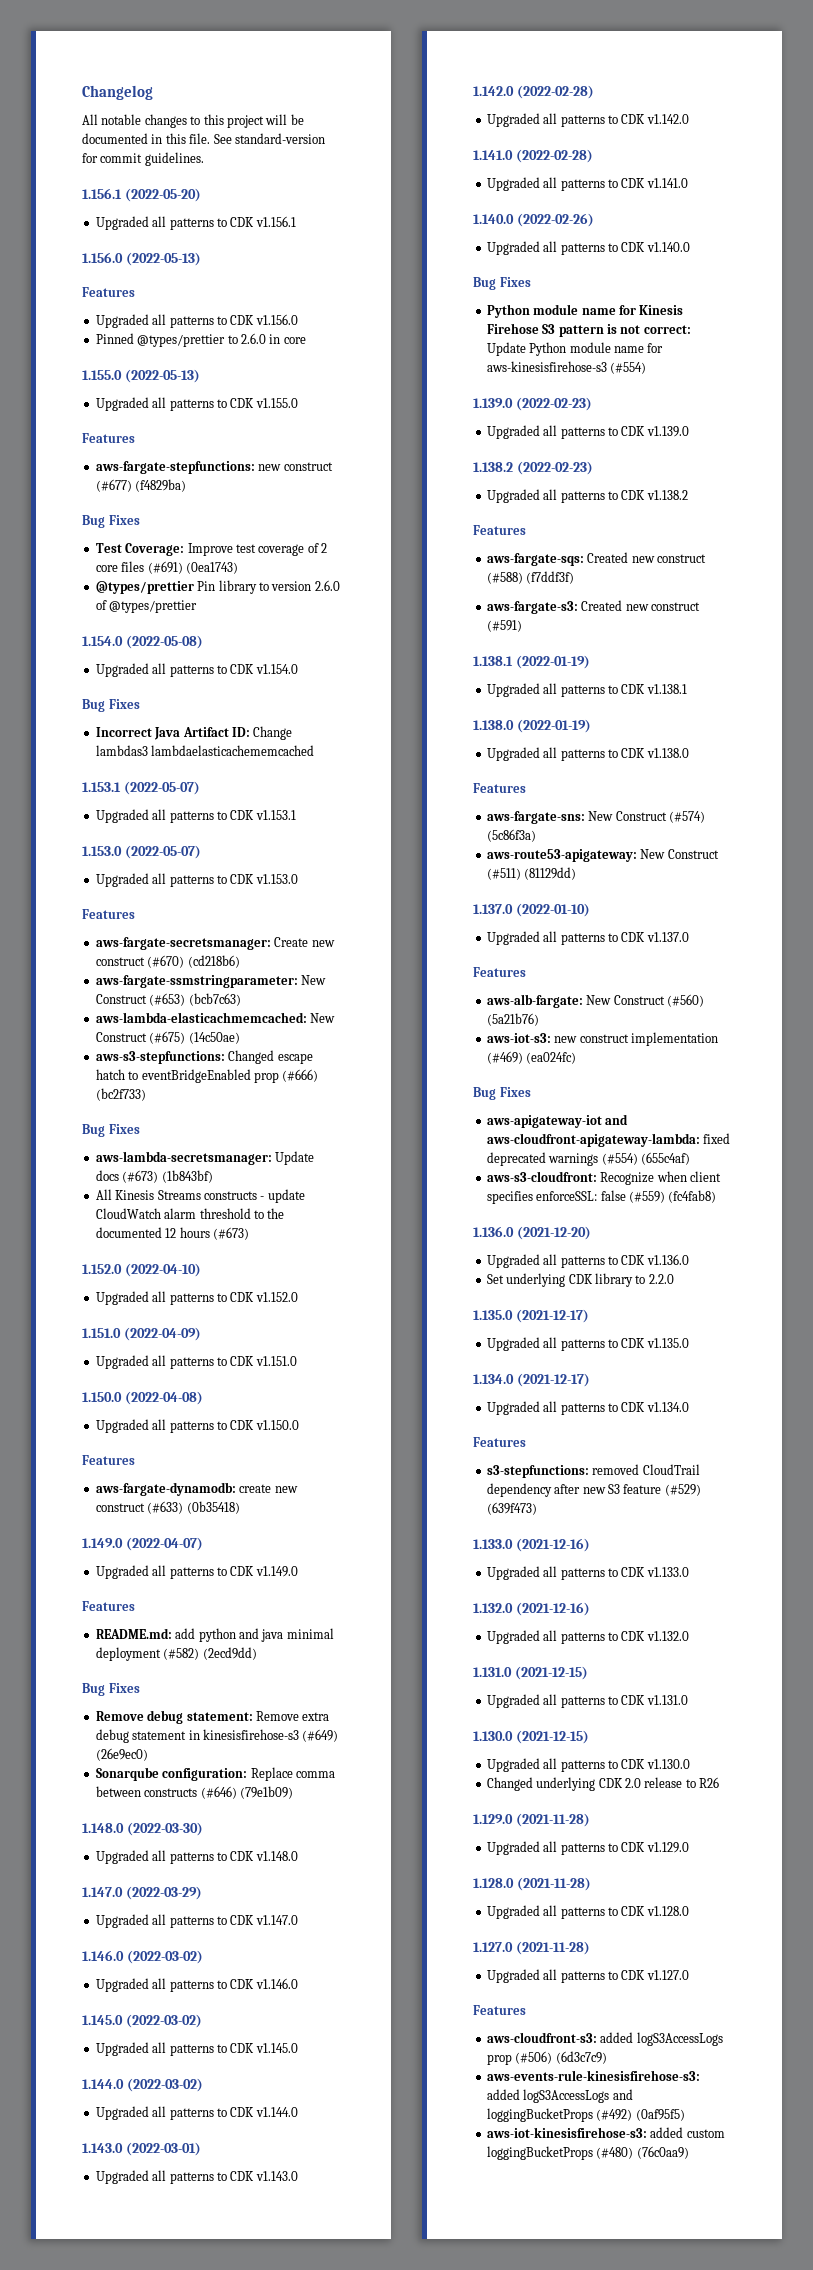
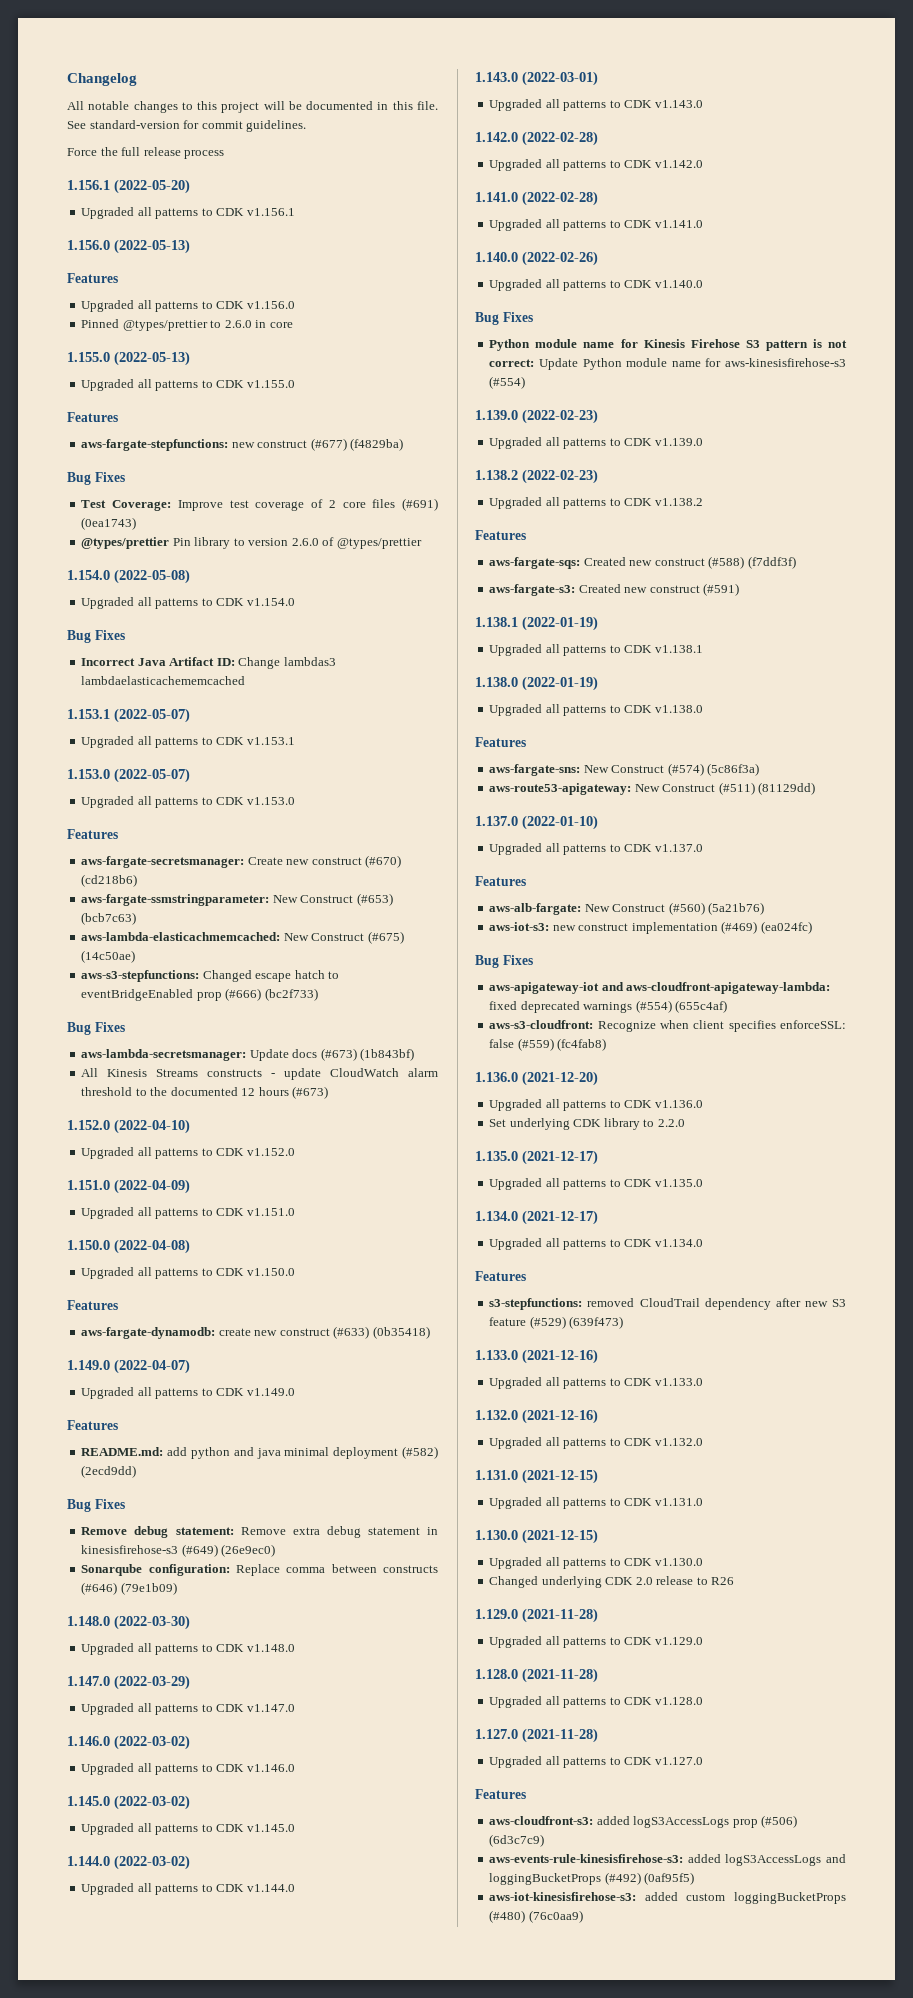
+ Force the full release process

